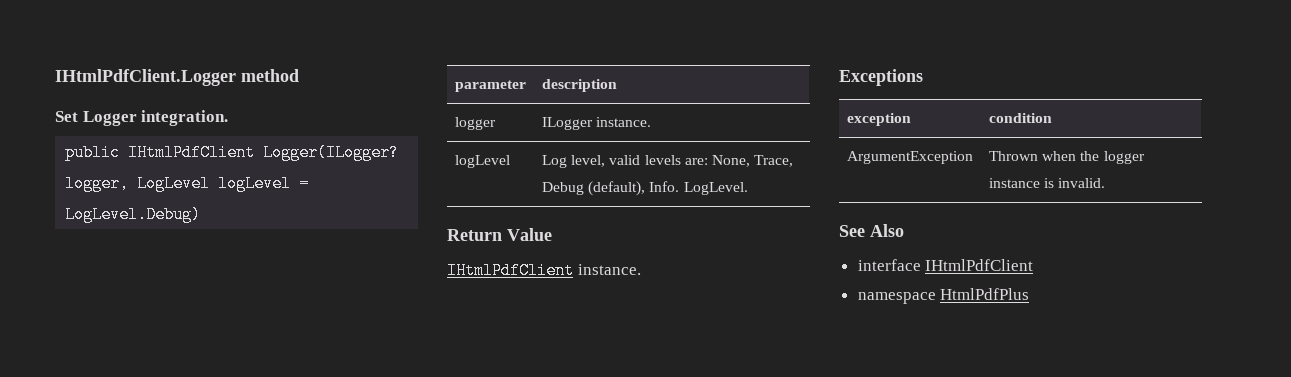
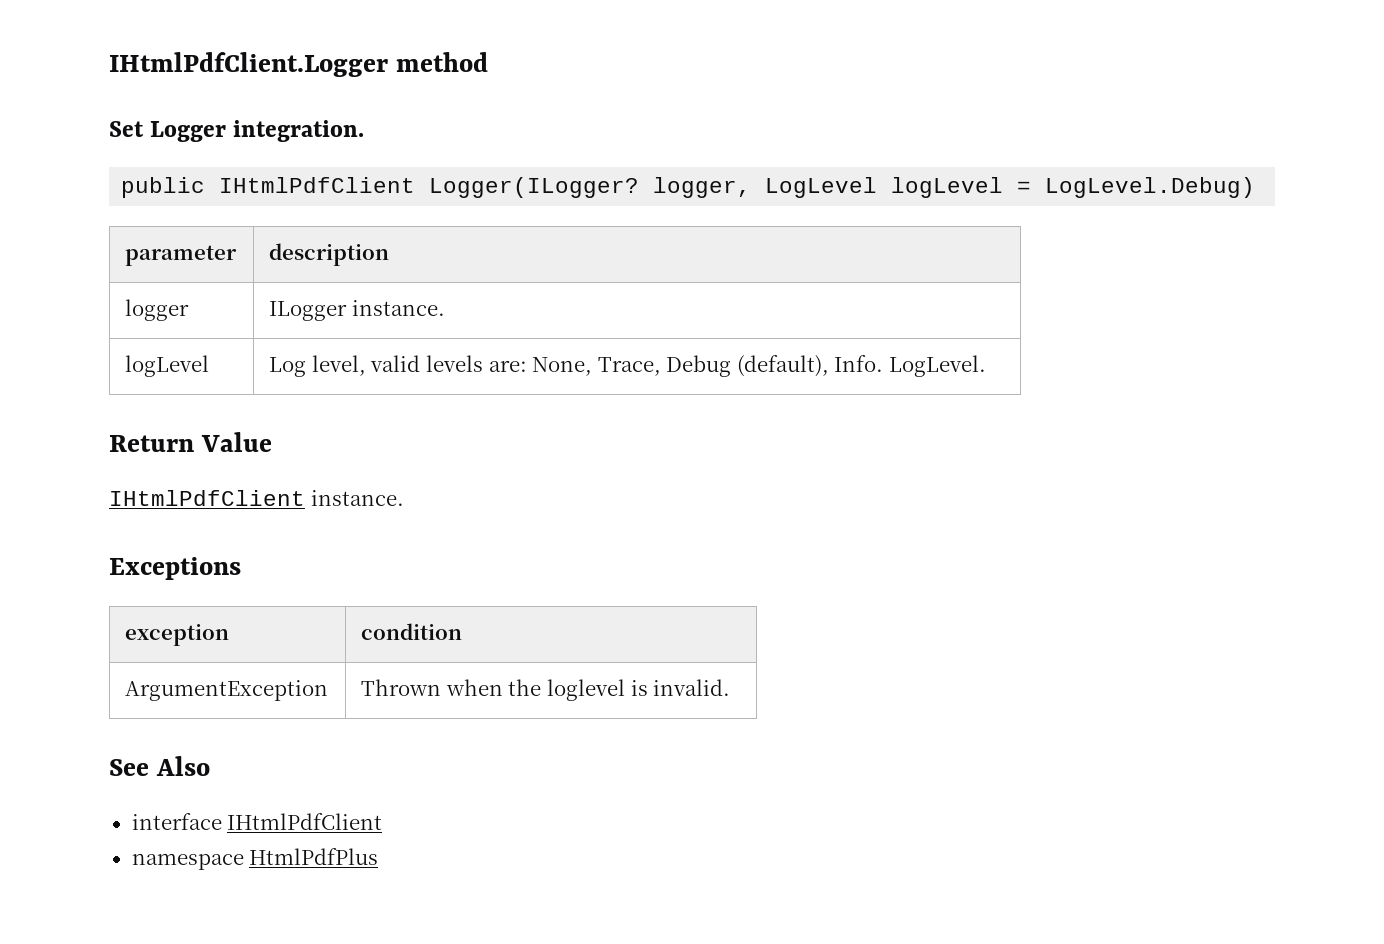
- ArgumentException | Thrown when the logger instance is invalid.
+ ArgumentException | Thrown when the loglevel is invalid.

